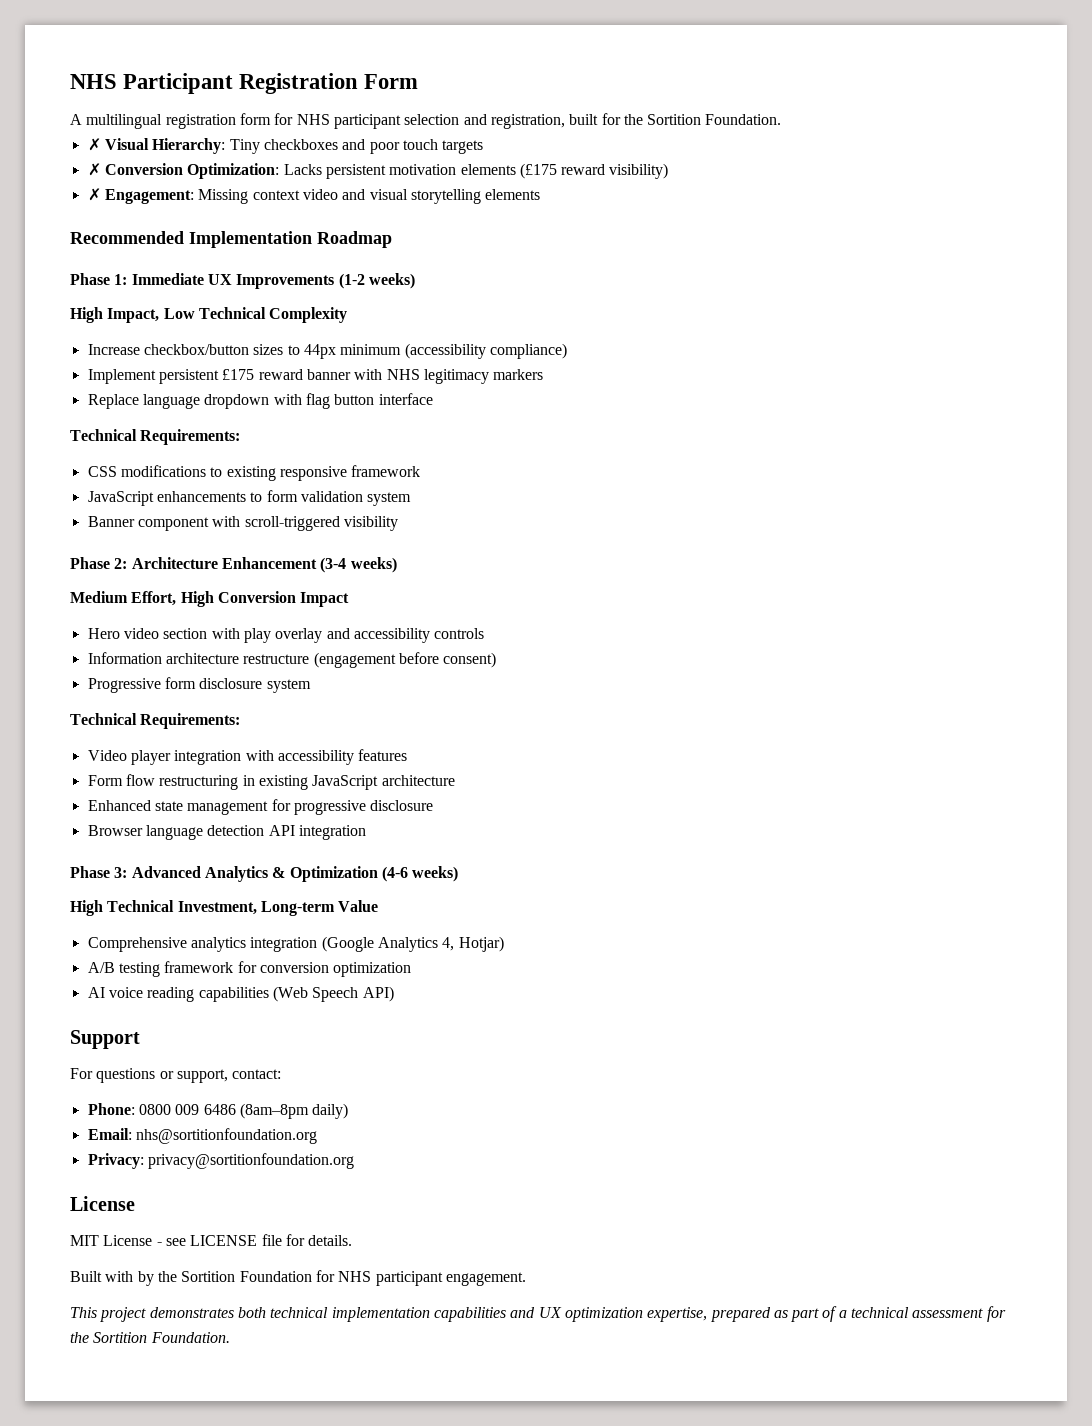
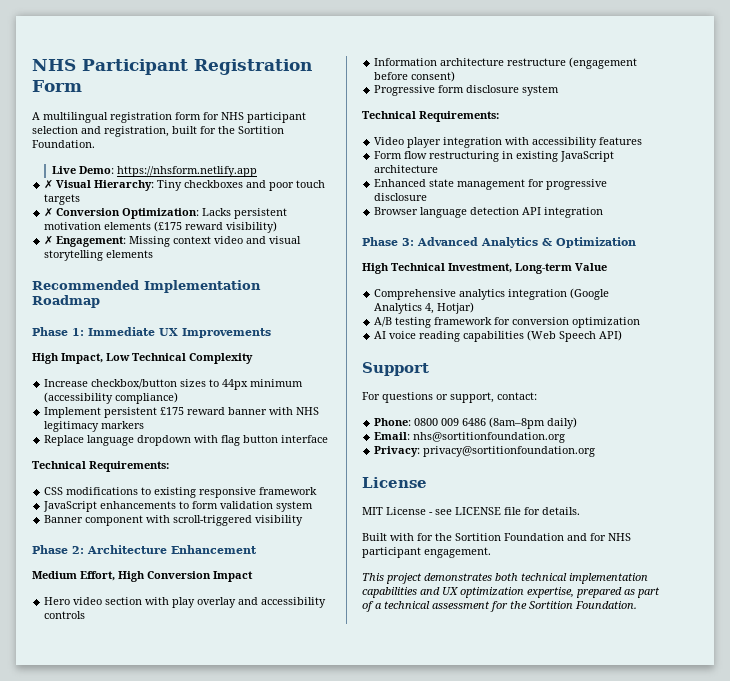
+ Live Demo: https://nhsform.netlify.app
- Phase 1: Immediate UX Improvements (1-2 weeks)
+ Phase 1: Immediate UX Improvements
- Phase 2: Architecture Enhancement (3-4 weeks)
+ Phase 2: Architecture Enhancement
- Phase 3: Advanced Analytics & Optimization (4-6 weeks)
+ Phase 3: Advanced Analytics & Optimization
- Built with by the Sortition Foundation for NHS participant engagement.
+ Built with for the Sortition Foundation and for NHS participant engagement.

